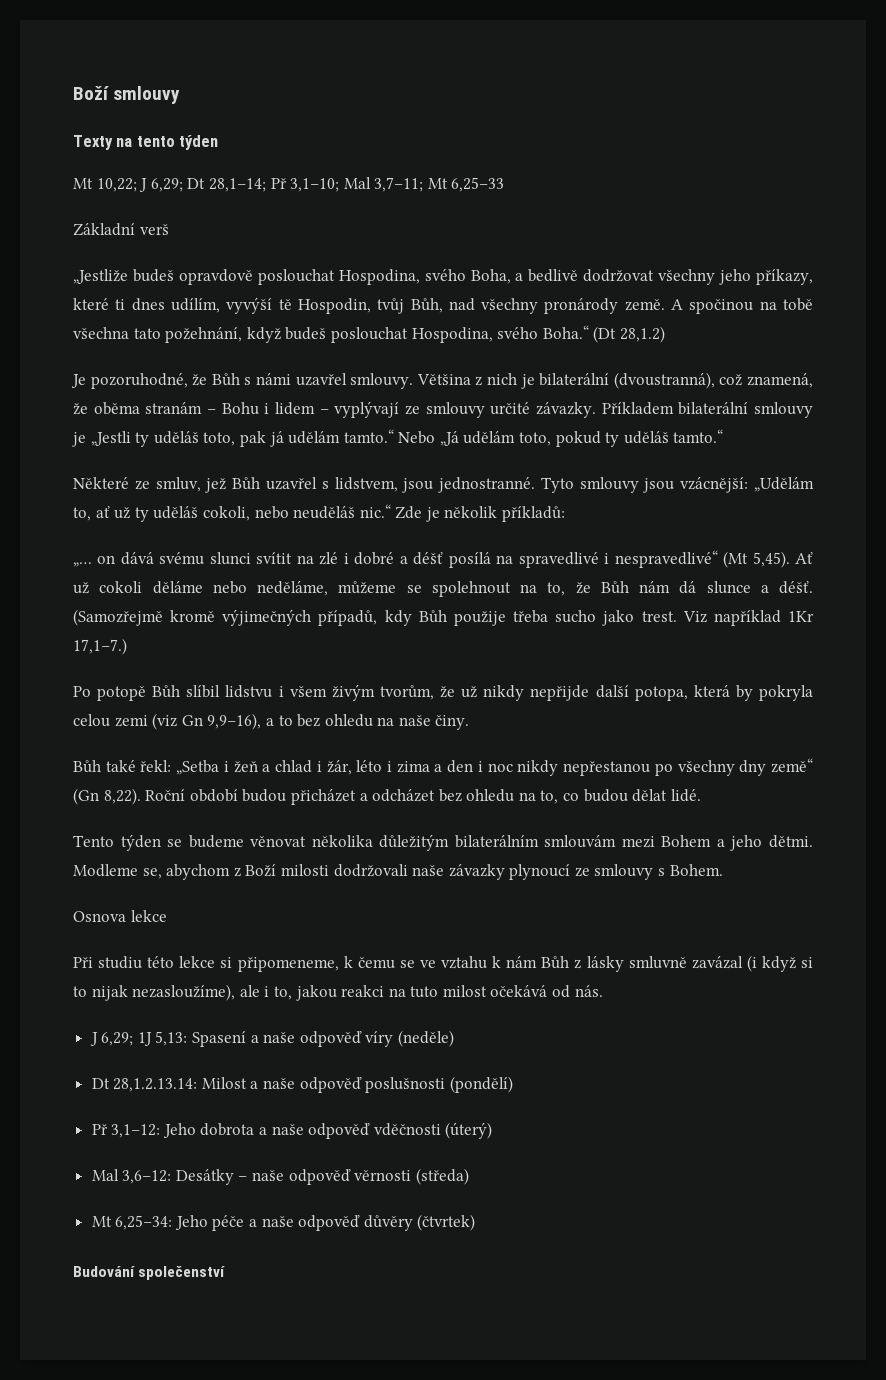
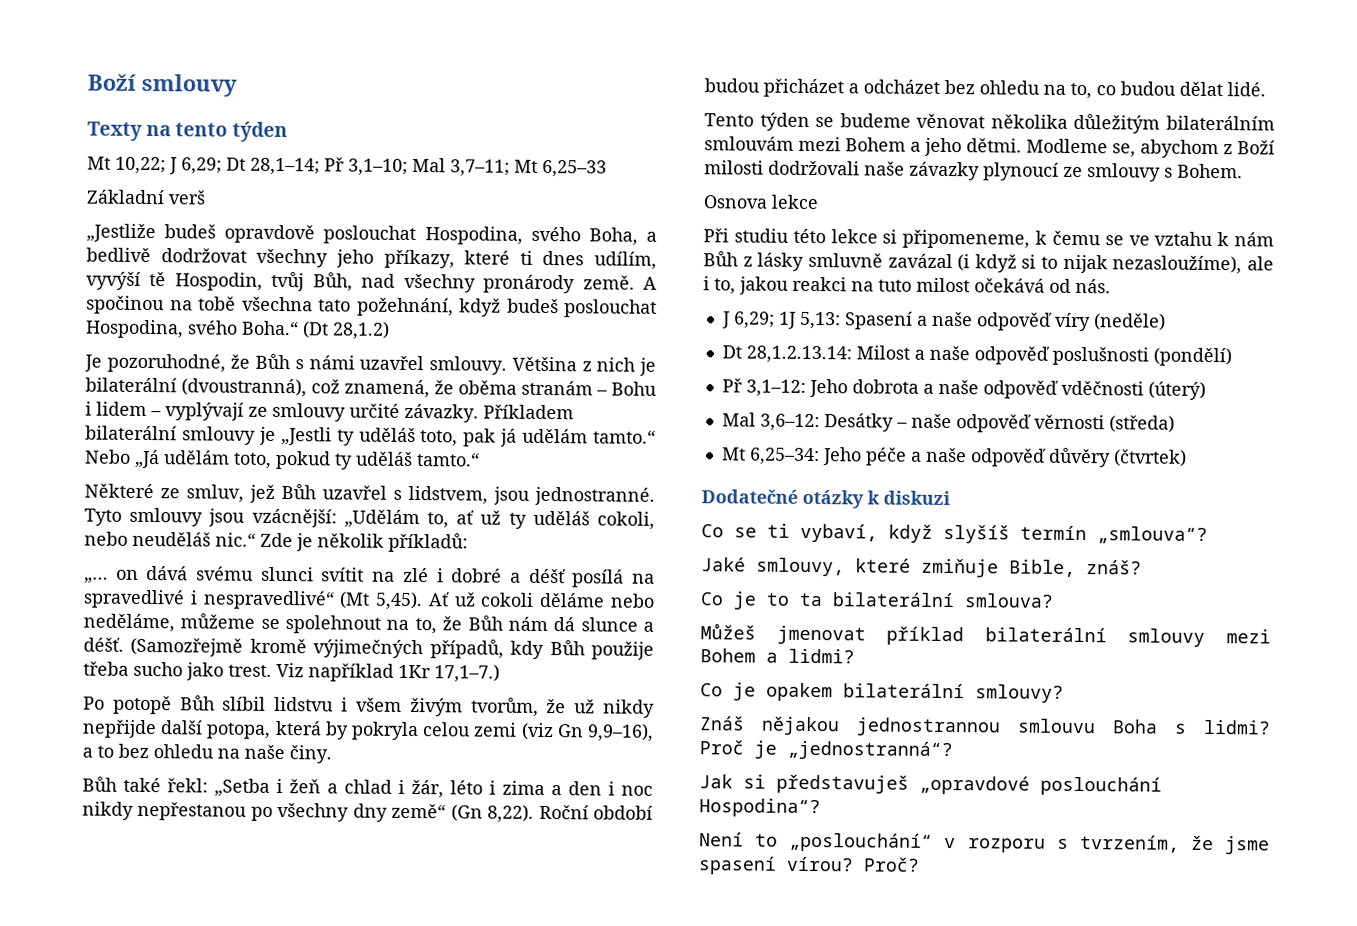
- Budování společenství
+ Dodatečné otázky k diskuzi
+ Co se ti vybaví, když slyšíš termín „smlouva“?
+ Jaké smlouvy, které zmiňuje Bible, znáš?
+ Co je to ta bilaterální smlouva?
+ Můžeš jmenovat příklad bilaterální smlouvy mezi Bohem a lidmi?
+ Co je opakem bilaterální smlouvy?
+ Znáš nějakou jednostrannou smlouvu Boha s lidmi? Proč je „jednostranná“?
+ Jak si představuješ „opravdové poslouchání Hospodina“?
+ Není to „poslouchání“ v rozporu s tvrzením, že jsme spasení vírou? Proč?

